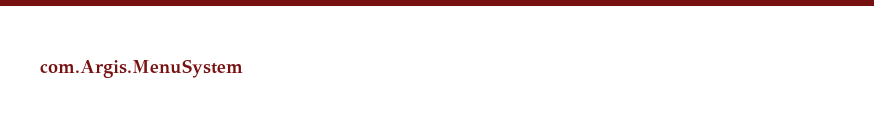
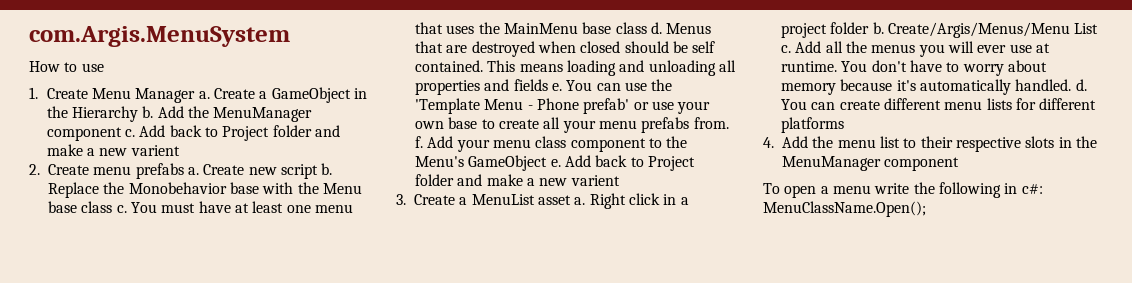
+ How to use
+ 1. Create Menu Manager a. Create a GameObject in the Hierarchy b. Add the MenuManager component c. Add back to Project folder and make a new varient
+ 2. Create menu prefabs a. Create new script b. Replace the Monobehavior base with the Menu base class c. You must have at least one menu that uses the MainMenu base class d. Menus that are destroyed when closed should be self contained. This means loading and unloading all properties and fields e. You can use the 'Template Menu - Phone prefab' or use your own base to create all your menu prefabs from. f. Add your menu class component to the Menu's GameObject e. Add back to Project folder and make a new varient
+ 3. Create a MenuList asset a. Right click in a project folder b. Create/Argis/Menus/Menu List c. Add all the menus you will ever use at runtime. You don't have to worry about memory because it's automatically handled. d. You can create different menu lists for different platforms
+ 4. Add the menu list to their respective slots in the MenuManager component
+ To open a menu write the following in c#: MenuClassName.Open();

